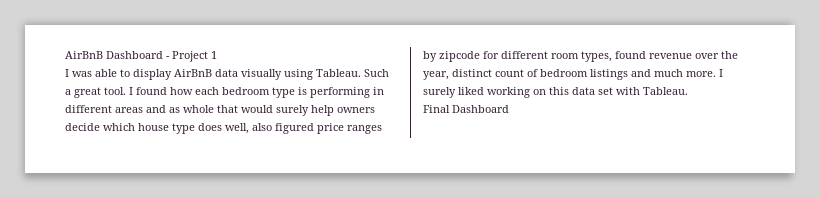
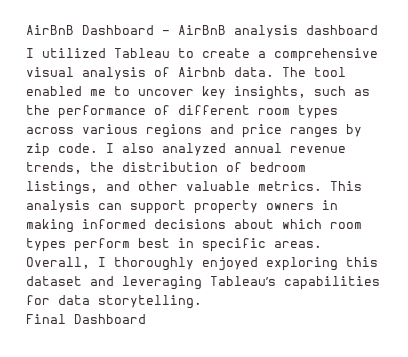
- AirBnB Dashboard - Project 1
- I was able to display AirBnB data visually using Tableau. Such a great tool. I found how each bedroom type is performing in different areas and as whole that would surely help owners decide which house type does well, also figured price ranges by zipcode for different room types, found revenue over the year, distinct count of bedroom listings and much more. I surely liked working on this data set with Tableau.
+ AirBnB Dashboard - AirBnB analysis dashboard
+ I utilized Tableau to create a comprehensive visual analysis of Airbnb data. The tool enabled me to uncover key insights, such as the performance of different room types across various regions and price ranges by zip code. I also analyzed annual revenue trends, the distribution of bedroom listings, and other valuable metrics. This analysis can support property owners in making informed decisions about which room types perform best in specific areas. Overall, I thoroughly enjoyed exploring this dataset and leveraging Tableau’s capabilities for data storytelling.

